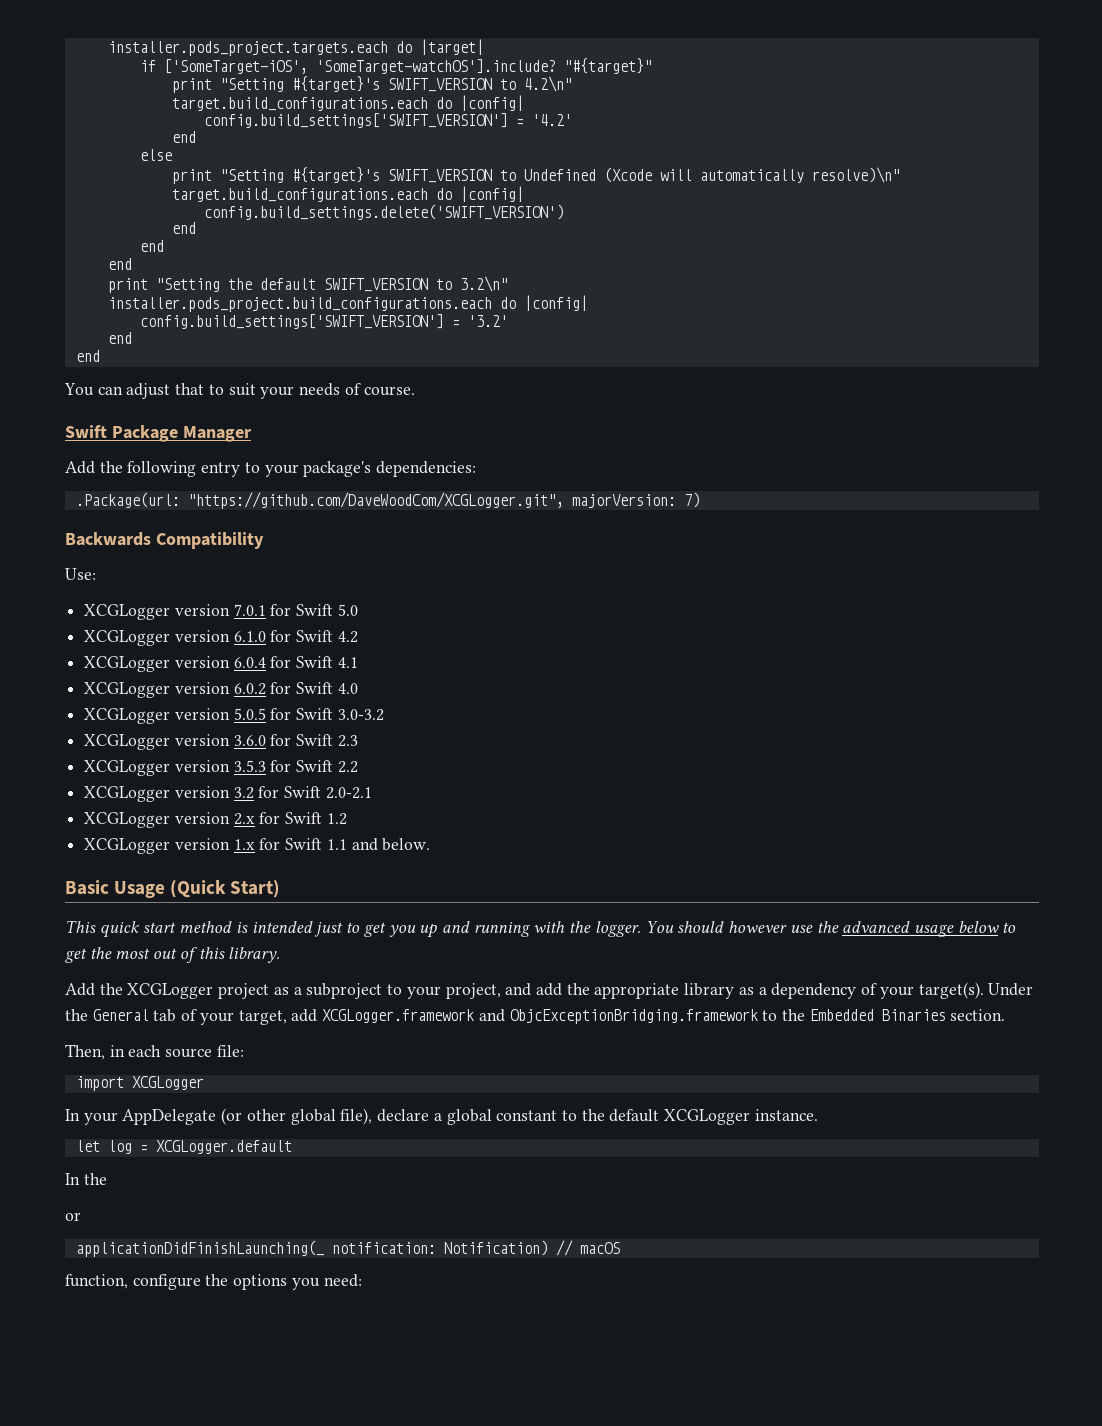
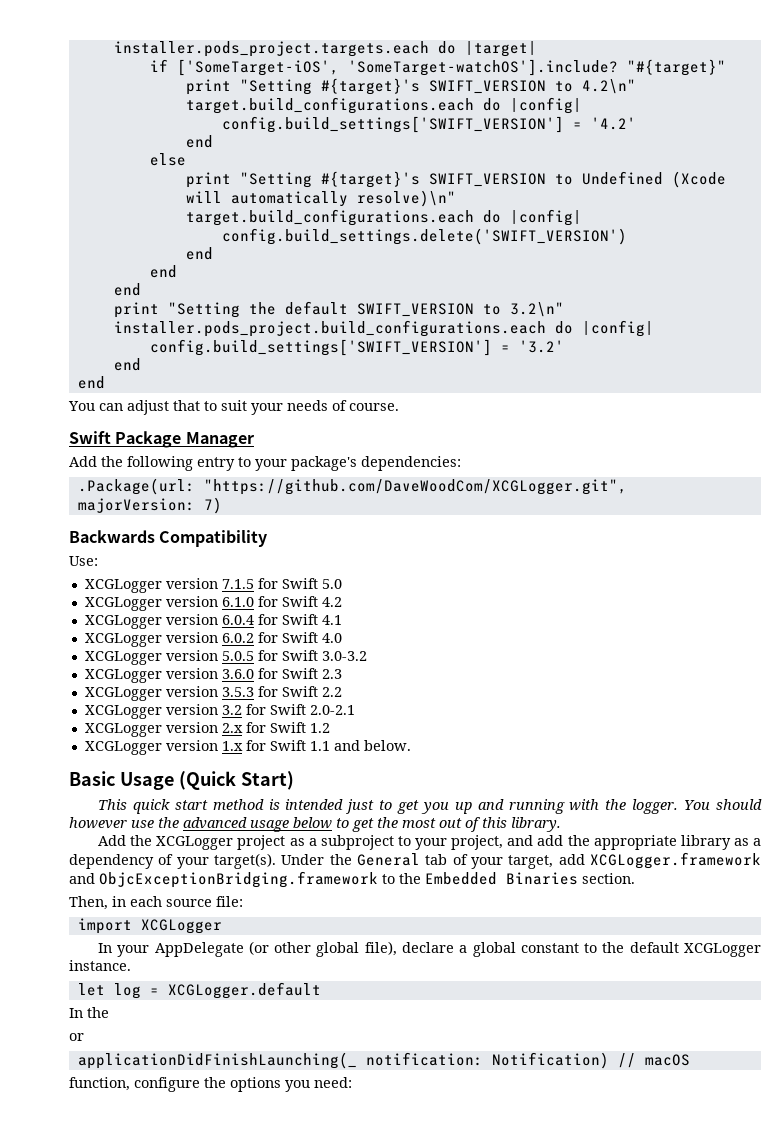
- XCGLogger version 7.0.1 for Swift 5.0
+ XCGLogger version 7.1.5 for Swift 5.0

